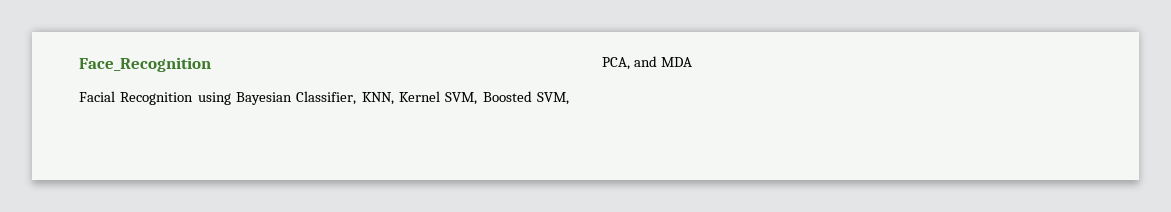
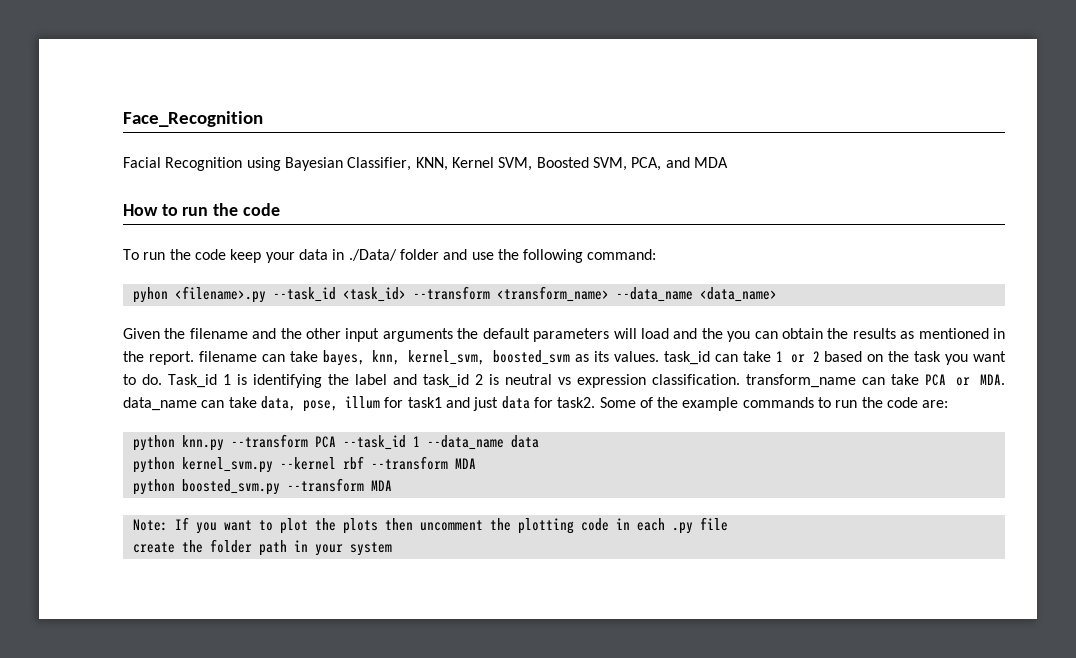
+ How to run the code
+ To run the code keep your data in ./Data/ folder and use the following command:
+ pyhon <filename>.py --task_id <task_id> --transform <transform_name> --data_name <data_name>
+ Given the filename and the other input arguments the default parameters will load and the you can obtain the results as mentioned in the report. filename can take bayes, knn, kernel_svm, boosted_svm as its values. task_id can take 1 or 2 based on the task you want to do. Task_id 1 is identifying the label and task_id 2 is neutral vs expression classification. transform_name can take PCA or MDA. data_name can take data, pose, illum for task1 and just data for task2. Some of the example commands to run the code are:
+ python knn.py --transform PCA --task_id 1 --data_name data
+ python kernel_svm.py --kernel rbf --transform MDA
+ python boosted_svm.py --transform MDA
+ Note: If you want to plot the plots then uncomment the plotting code in each .py file
+ create the folder path in your system

